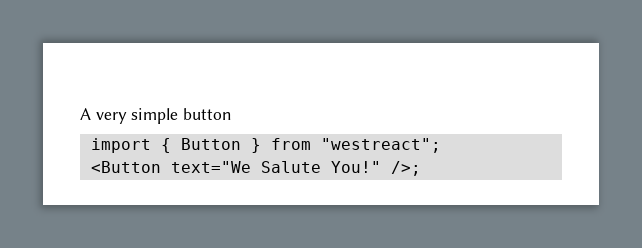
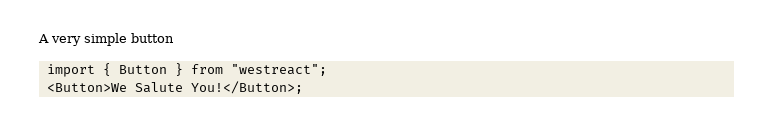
- <Button text="We Salute You!" />;
+ <Button>We Salute You!</Button>;

